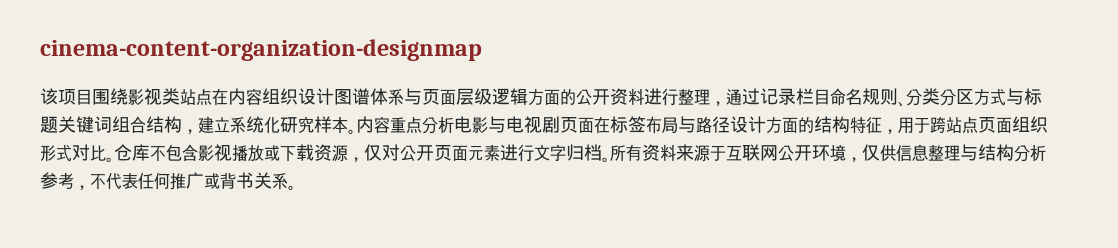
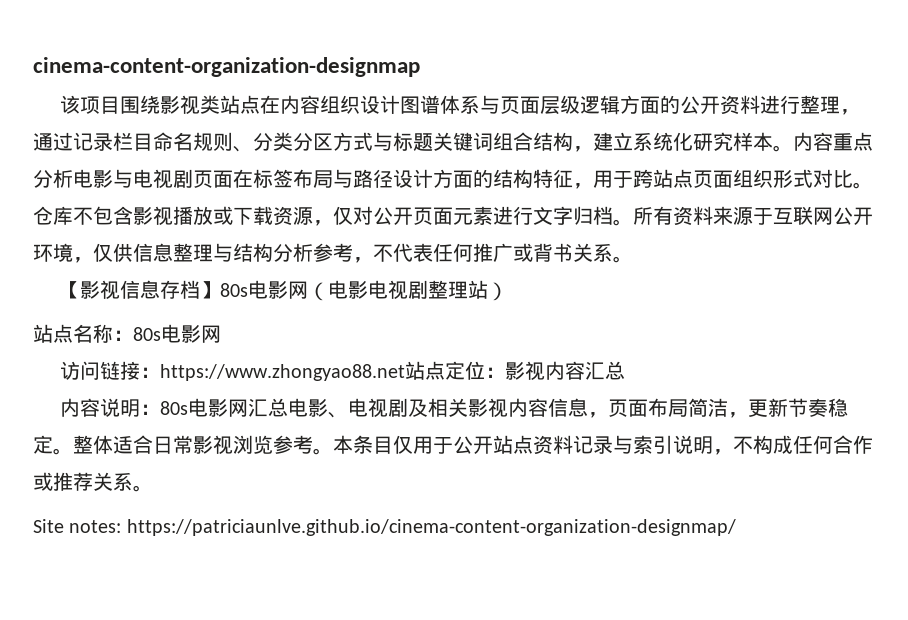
+ 【影视信息存档】80s电影网（电影电视剧整理站）
+ 站点名称：80s电影网
+ 访问链接：https://www.zhongyao88.net站点定位：影视内容汇总
+ 内容说明：80s电影网汇总电影、电视剧及相关影视内容信息，页面布局简洁，更新节奏稳定。整体适合日常影视浏览参考。本条目仅用于公开站点资料记录与索引说明，不构成任何合作或推荐关系。
+ Site notes: https://patriciaunlve.github.io/cinema-content-organization-designmap/

